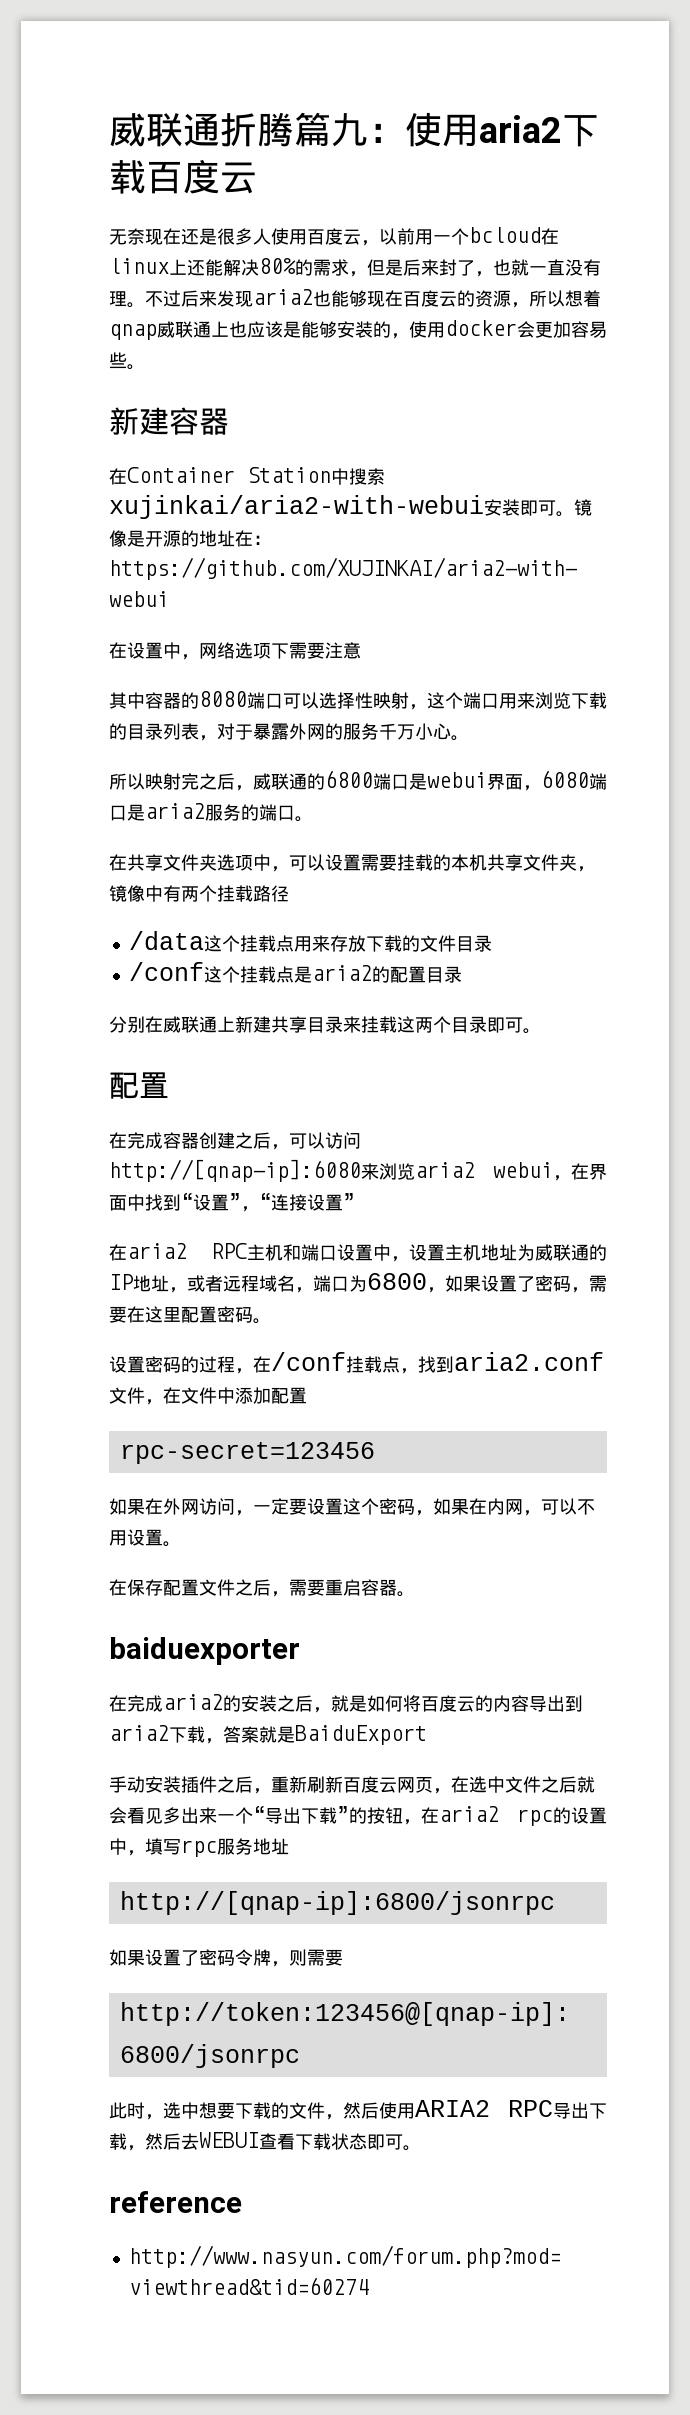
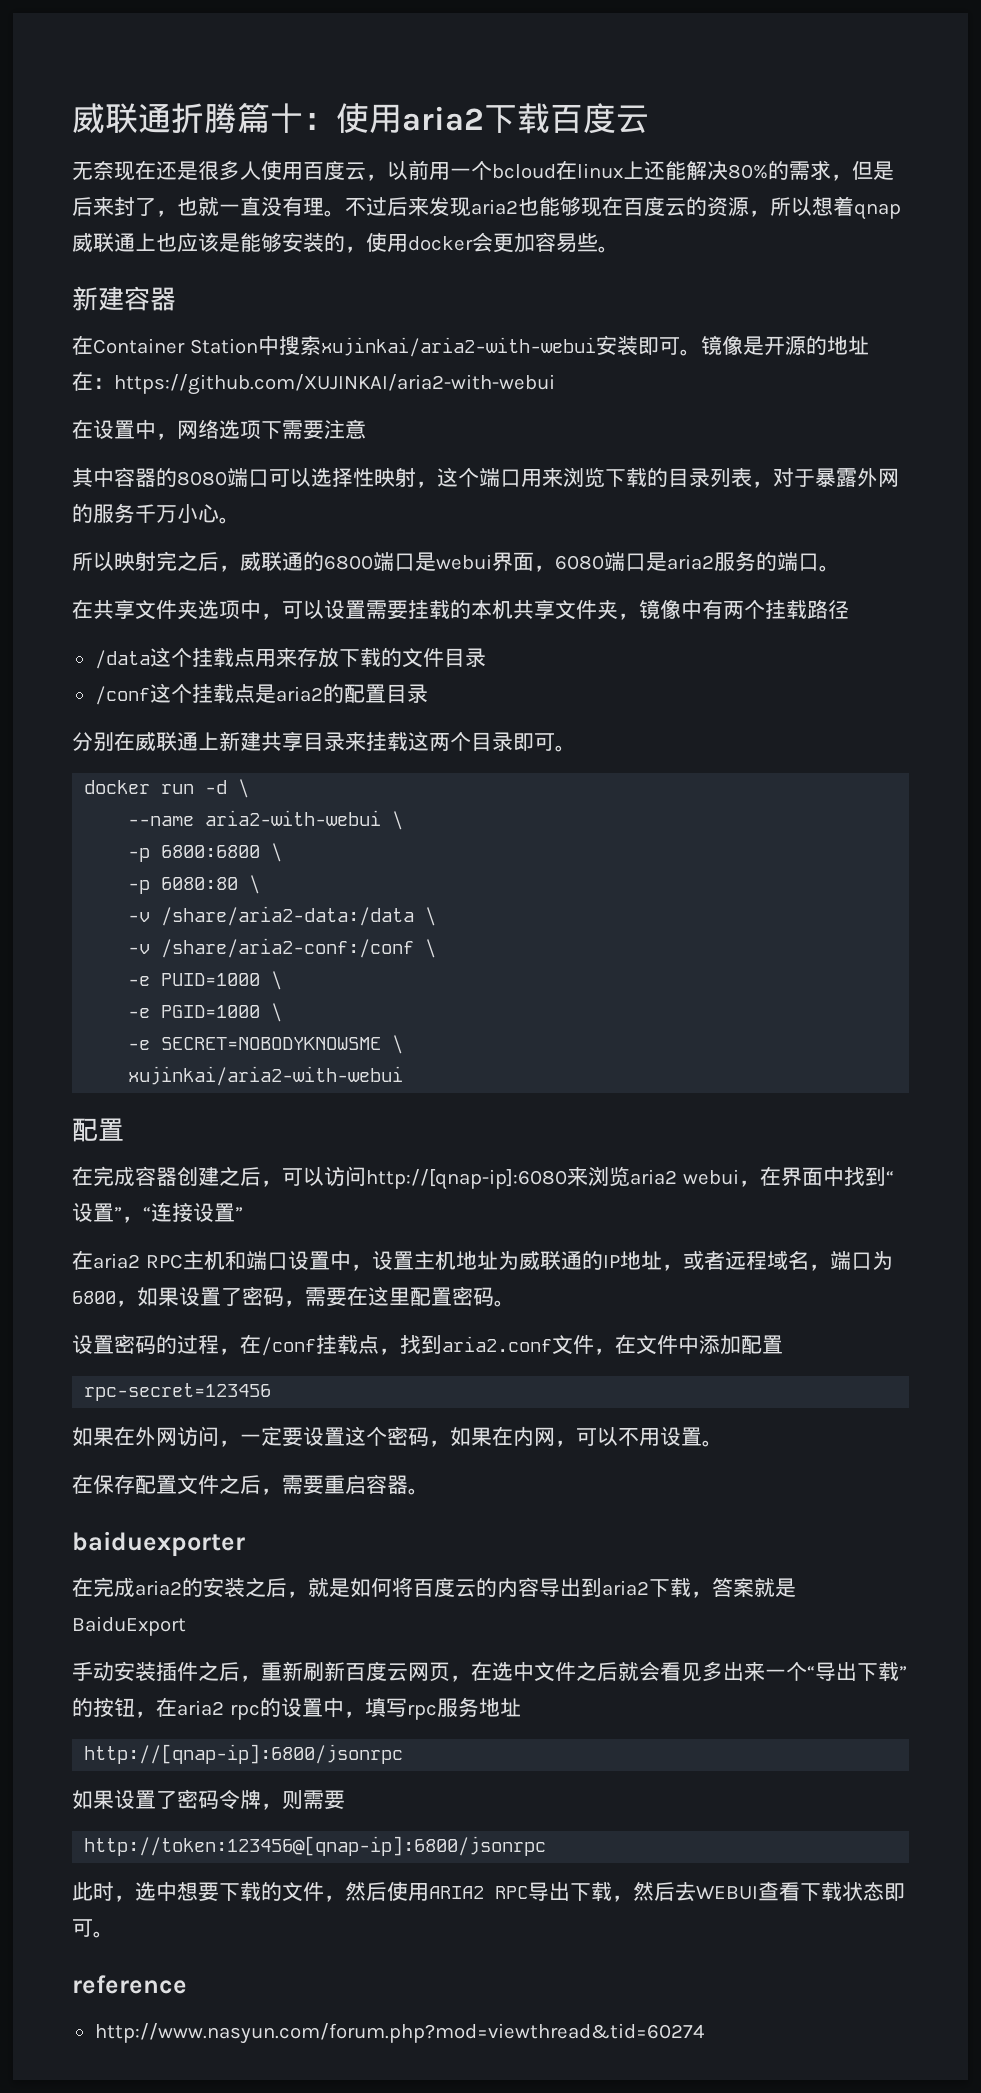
- 威联通折腾篇九：使用aria2下载百度云
+ 威联通折腾篇十：使用aria2下载百度云
+ docker run -d \
+ --name aria2-with-webui \
+ -p 6800:6800 \
+ -p 6080:80 \
+ -v /share/aria2-data:/data \
+ -v /share/aria2-conf:/conf \
+ -e PUID=1000 \
+ -e PGID=1000 \
+ -e SECRET=NOBODYKNOWSME \
+ xujinkai/aria2-with-webui

